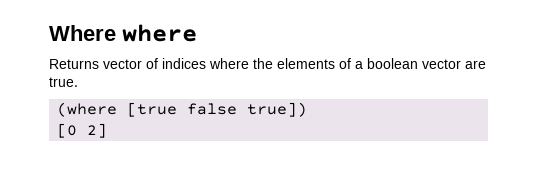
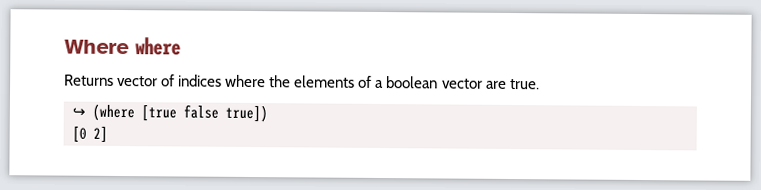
- (where [true false true])
+ ↪ (where [true false true])

